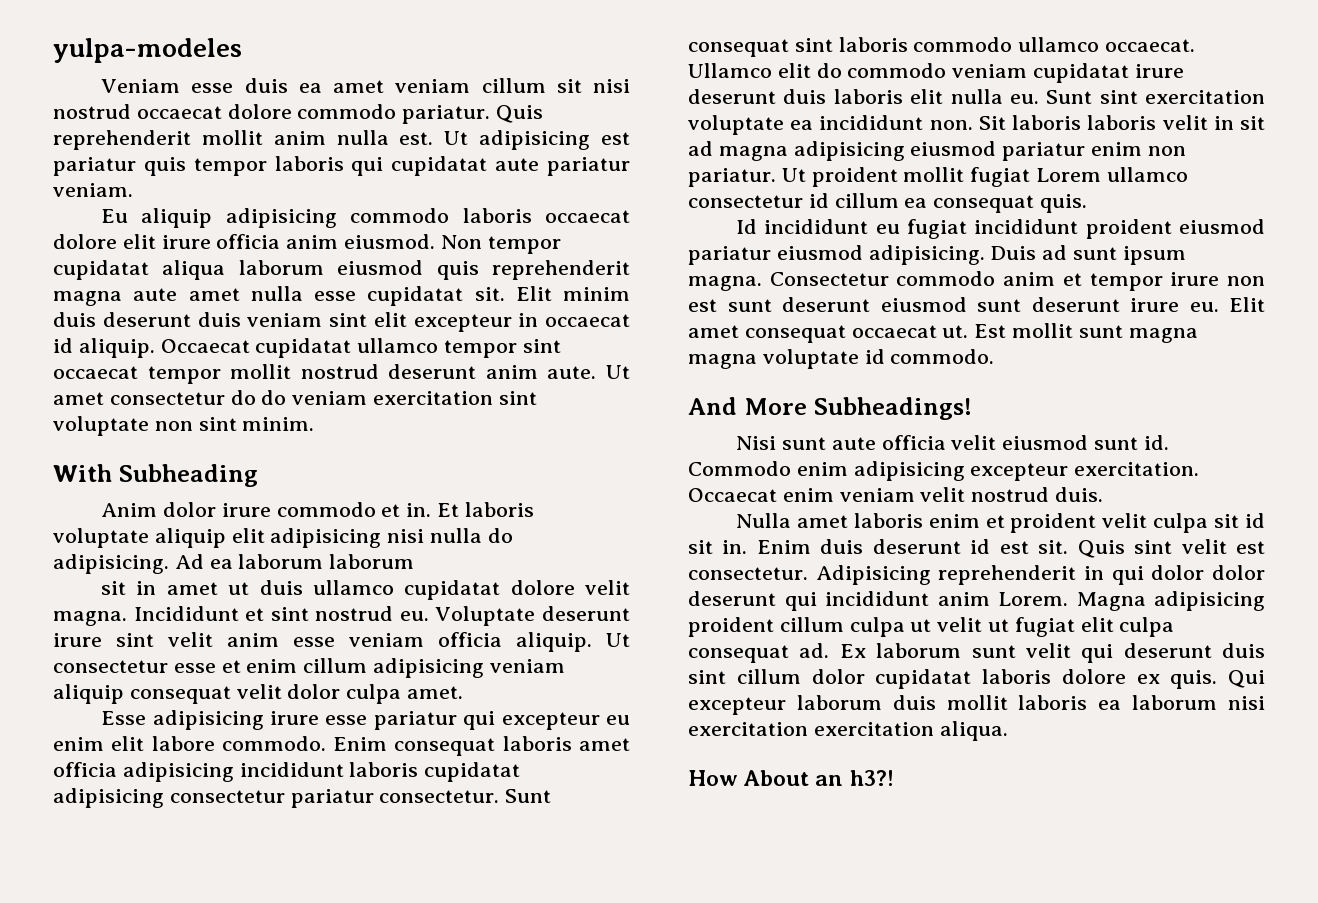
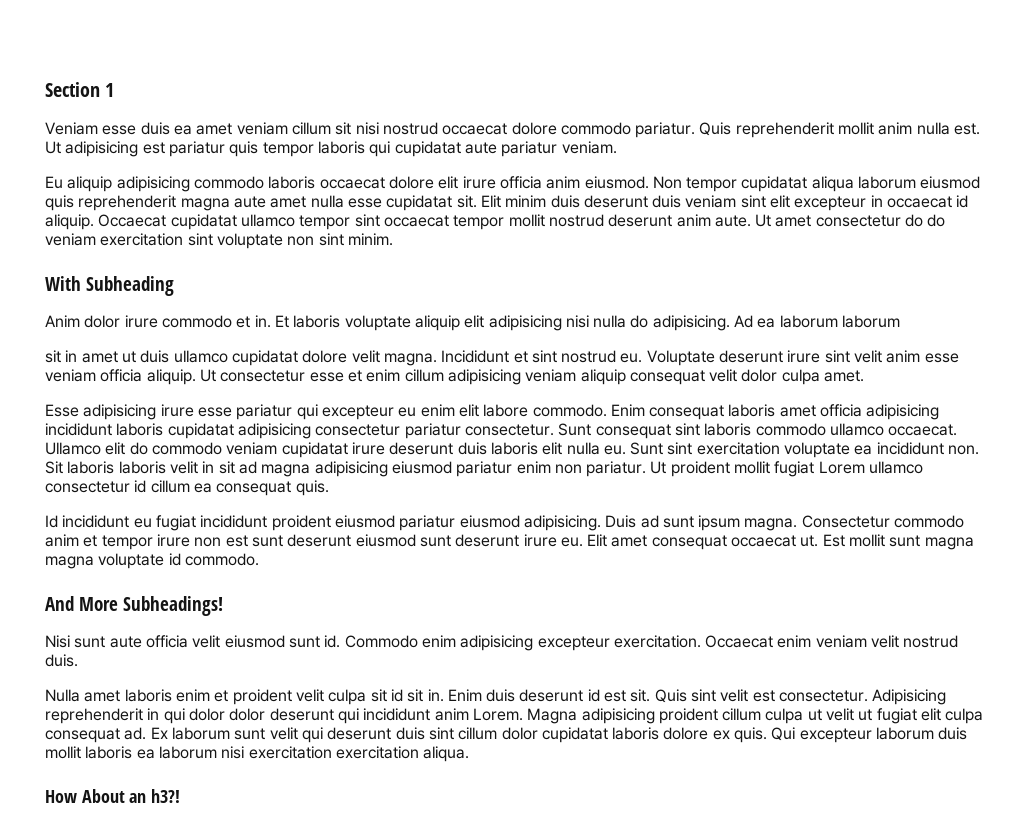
- yulpa-modeles
+ Section 1

